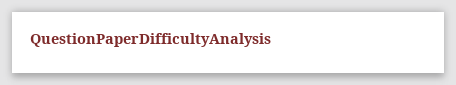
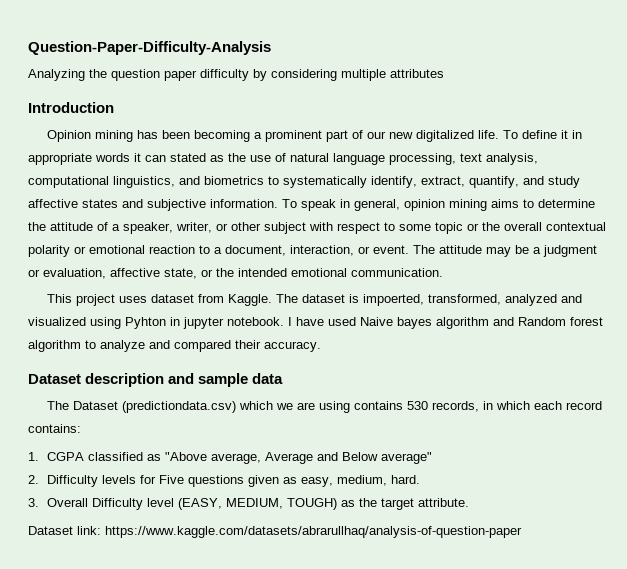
- QuestionPaperDifficultyAnalysis
+ Question-Paper-Difficulty-Analysis
+ Analyzing the question paper difficulty by considering multiple attributes
+ Introduction
+ Opinion mining has been becoming a prominent part of our new digitalized life. To define it in appropriate words it can stated as the use of natural language processing, text analysis, computational linguistics, and biometrics to systematically identify, extract, quantify, and study affective states and subjective information. To speak in general, opinion mining aims to determine the attitude of a speaker, writer, or other subject with respect to some topic or the overall contextual polarity or emotional reaction to a document, interaction, or event. The attitude may be a judgment or evaluation, affective state, or the intended emotional communication.
+ This project uses dataset from Kaggle. The dataset is impoerted, transformed, analyzed and visualized using Pyhton in jupyter notebook. I have used Naive bayes algorithm and Random forest algorithm to analyze and compared their accuracy.
+ Dataset description and sample data
+ The Dataset (predictiondata.csv) which we are using contains 530 records, in which each record contains:
+ 1. CGPA classified as "Above average, Average and Below average"
+ 2. Difficulty levels for Five questions given as easy, medium, hard.
+ 3. Overall Difficulty level (EASY, MEDIUM, TOUGH) as the target attribute.
+ Dataset link: https://www.kaggle.com/datasets/abrarullhaq/analysis-of-question-paper

